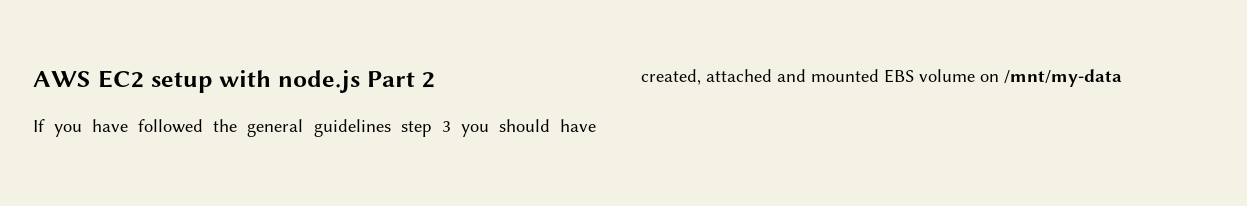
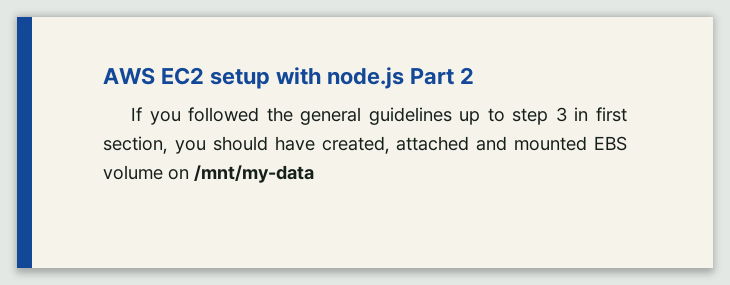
- If you have followed the general guidelines step 3 you should have created, attached and mounted EBS volume on /mnt/my-data
+ If you followed the general guidelines up to step 3 in first section, you should have created, attached and mounted EBS volume on /mnt/my-data

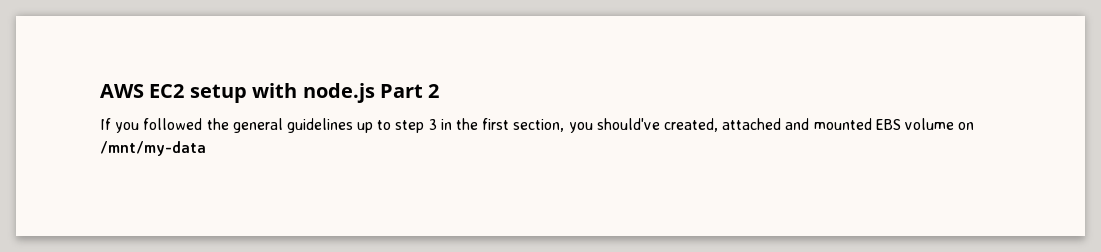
- If you followed the general guidelines up to step 3 in first section, you should have created, attached and mounted EBS volume on /mnt/my-data
+ If you followed the general guidelines up to step 3 in the first section, you should've created, attached and mounted EBS volume on /mnt/my-data

